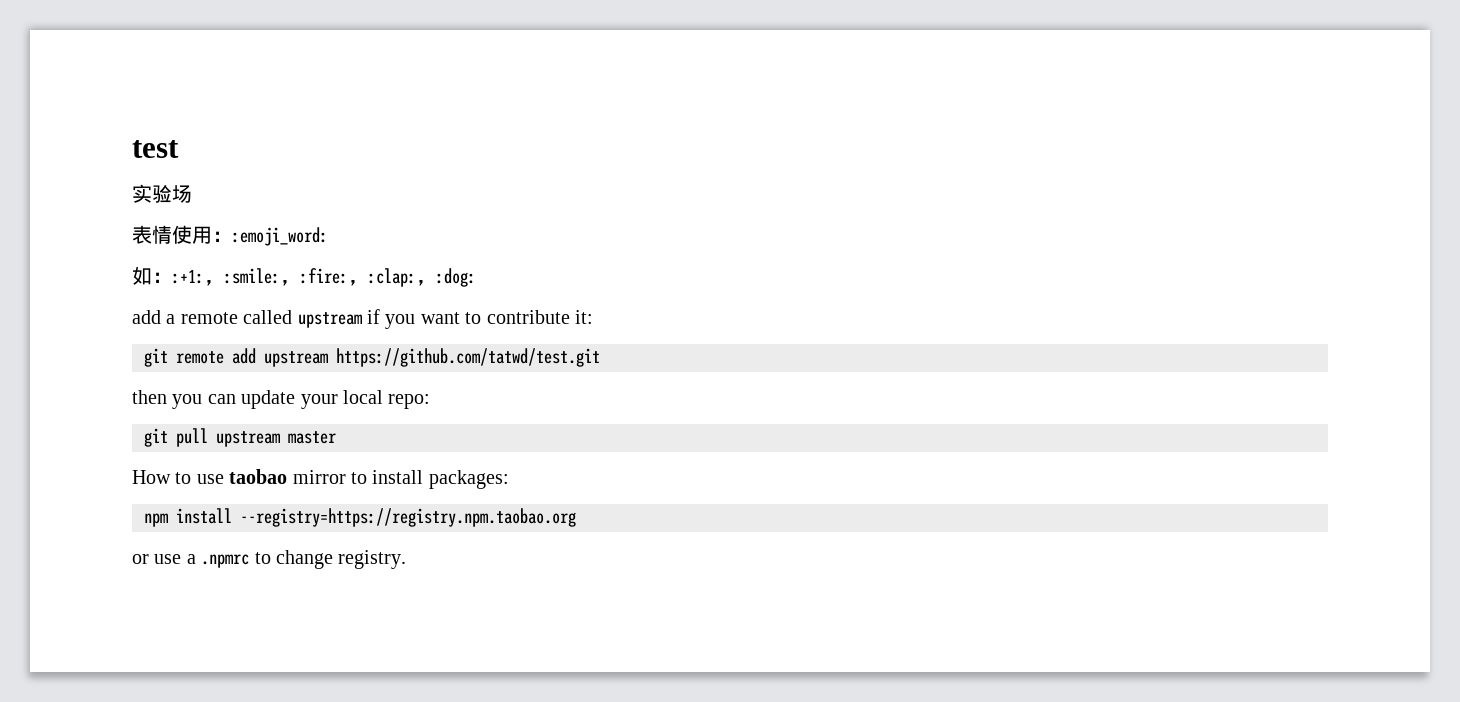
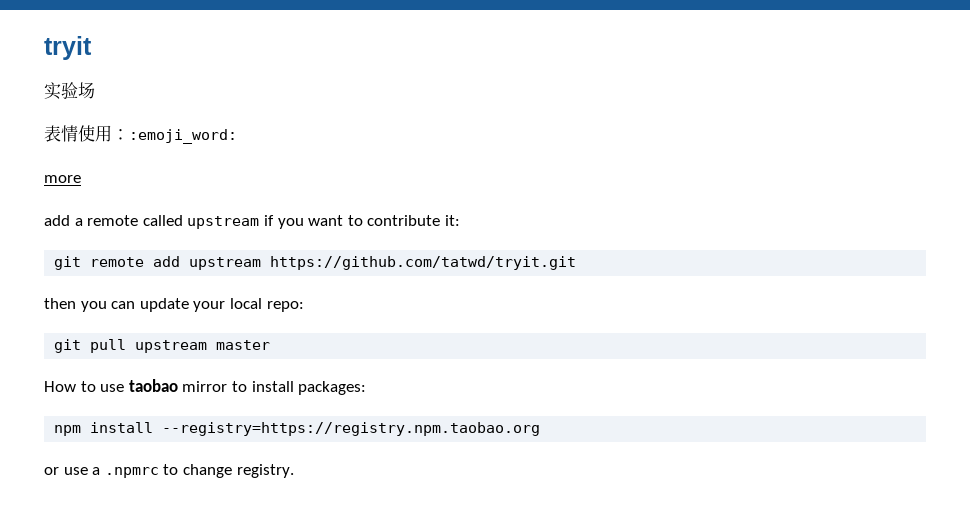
- test
+ tryit
- 如：:+1:，:smile:，:fire:，:clap:，:dog:
+ more
- git remote add upstream https://github.com/tatwd/test.git
+ git remote add upstream https://github.com/tatwd/tryit.git

